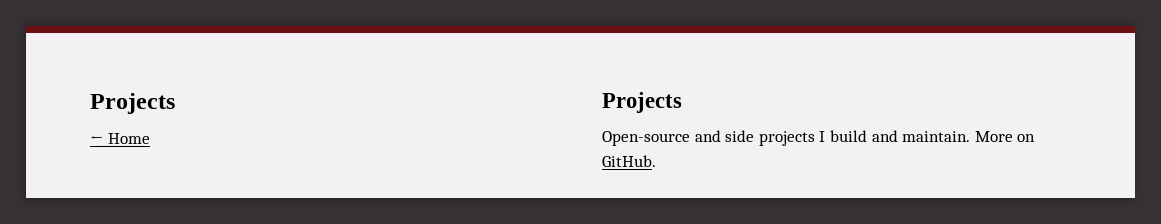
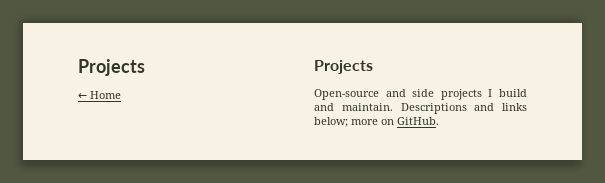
- More on GitHub.
+ Descriptions and links below; more on GitHub.

